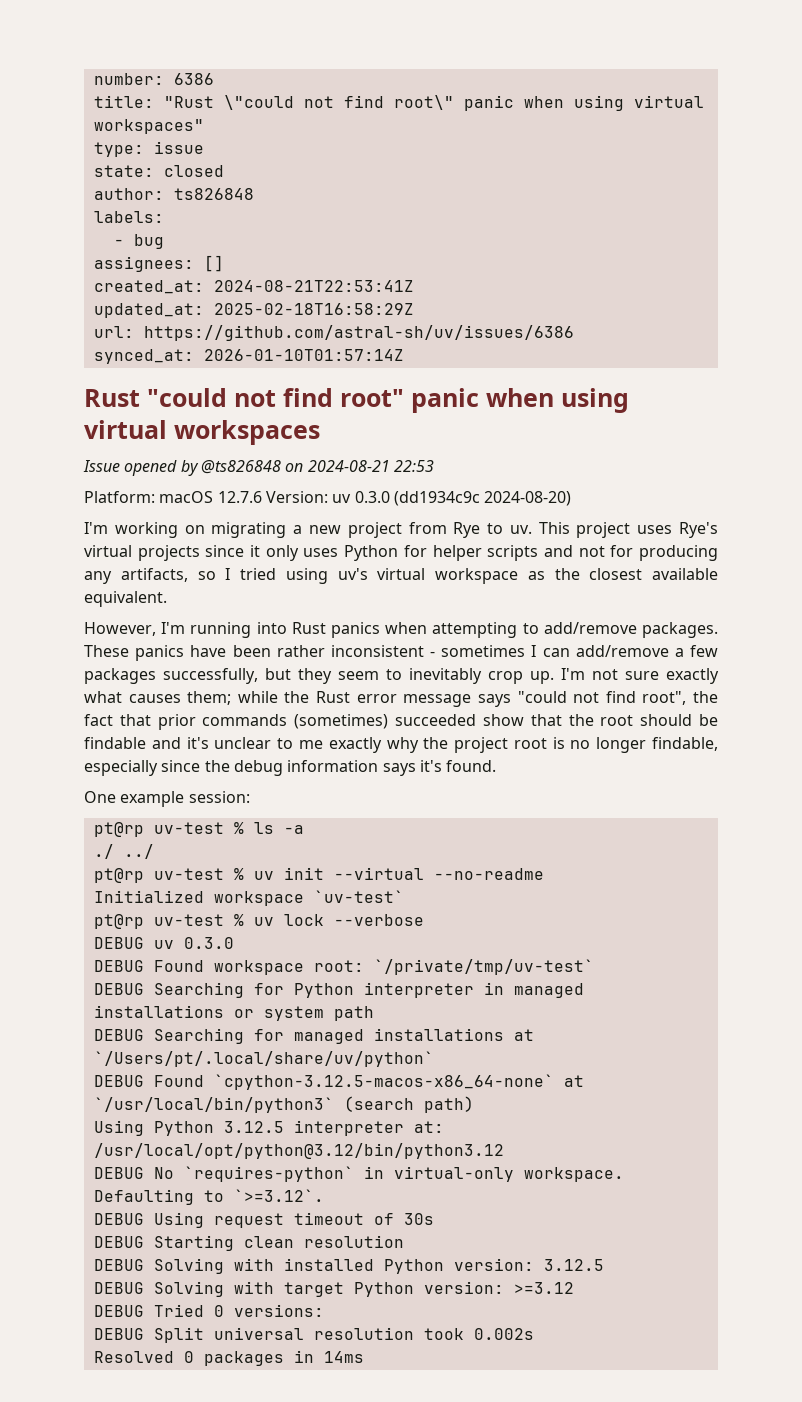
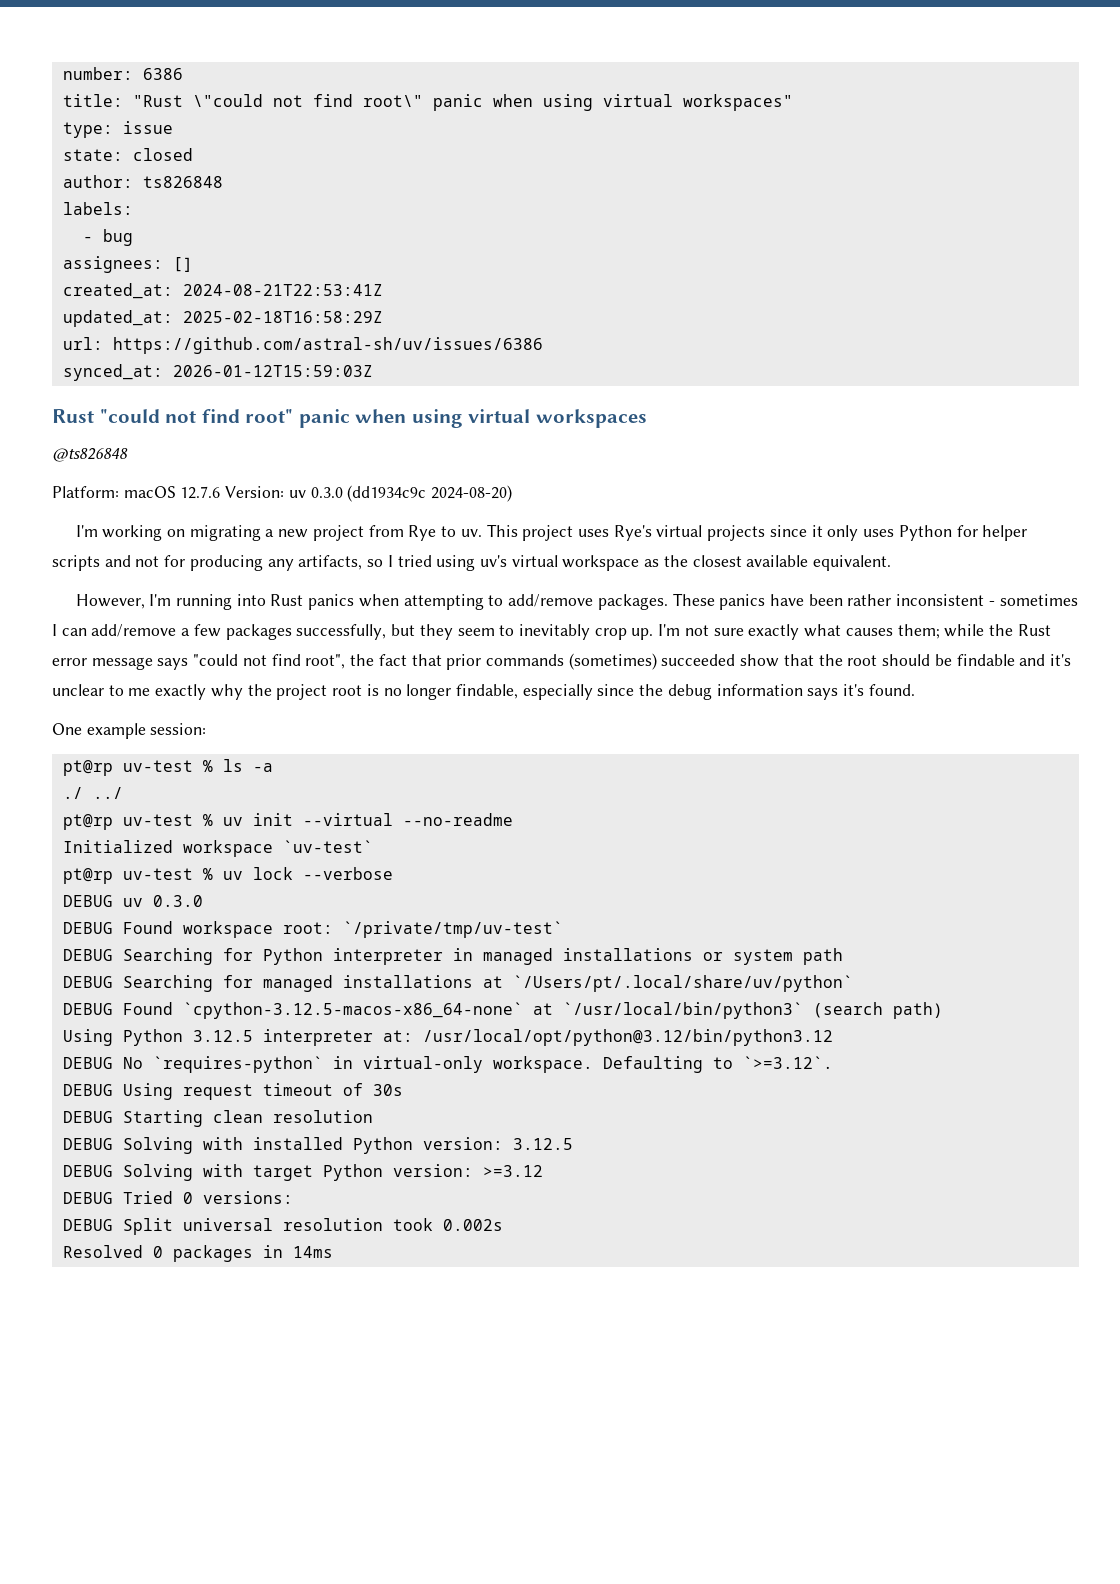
- synced_at: 2026-01-10T01:57:14Z
+ synced_at: 2026-01-12T15:59:03Z
- Issue opened by @ts826848 on 2024-08-21 22:53
+ @ts826848

